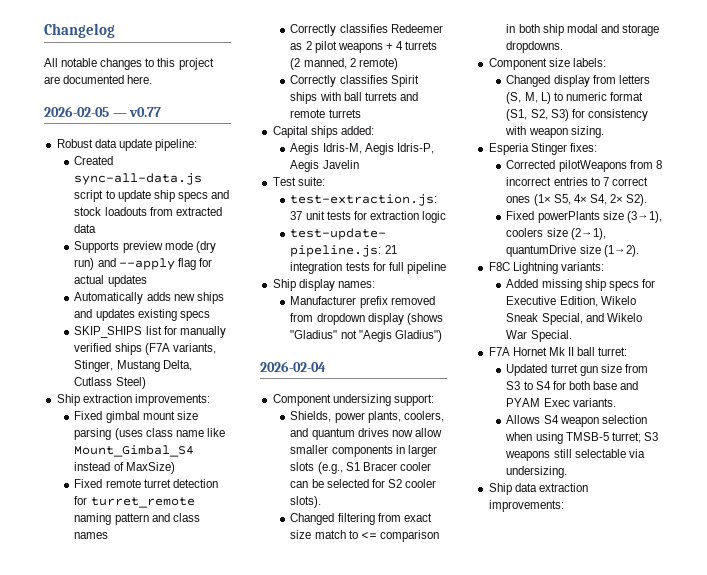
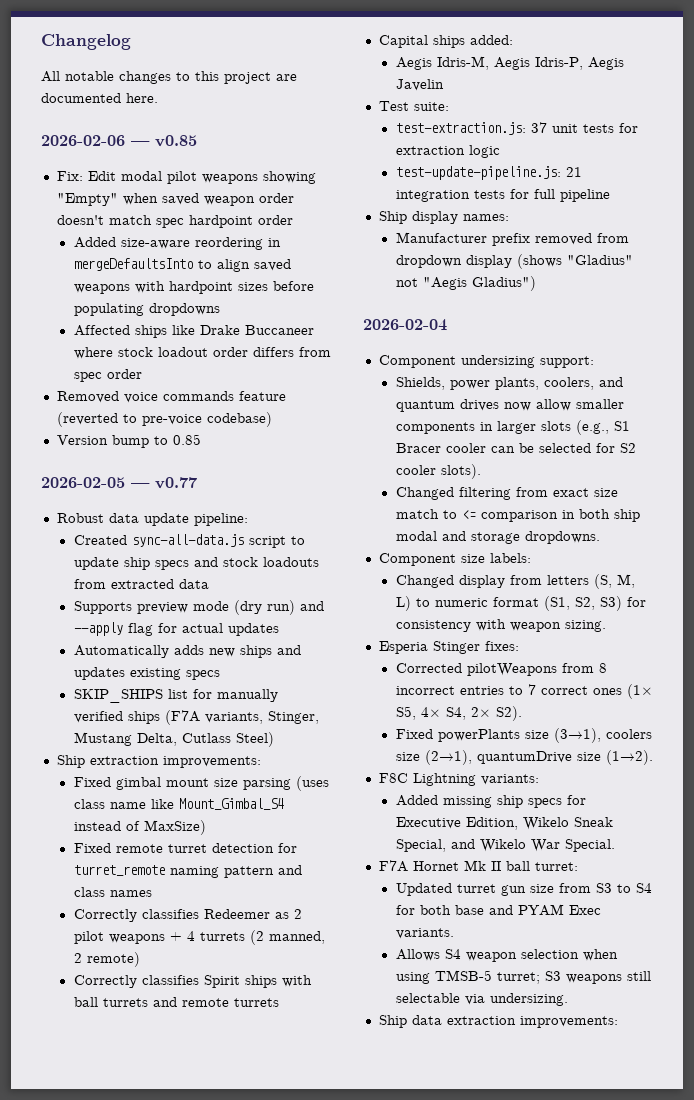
+ 2026-02-06 — v0.85
+ Fix: Edit modal pilot weapons showing "Empty" when saved weapon order doesn't match spec hardpoint order
+ Added size-aware reordering in mergeDefaultsInto to align saved weapons with hardpoint sizes before populating dropdowns
+ Affected ships like Drake Buccaneer where stock loadout order differs from spec order
+ Removed voice commands feature (reverted to pre-voice codebase)
+ Version bump to 0.85

